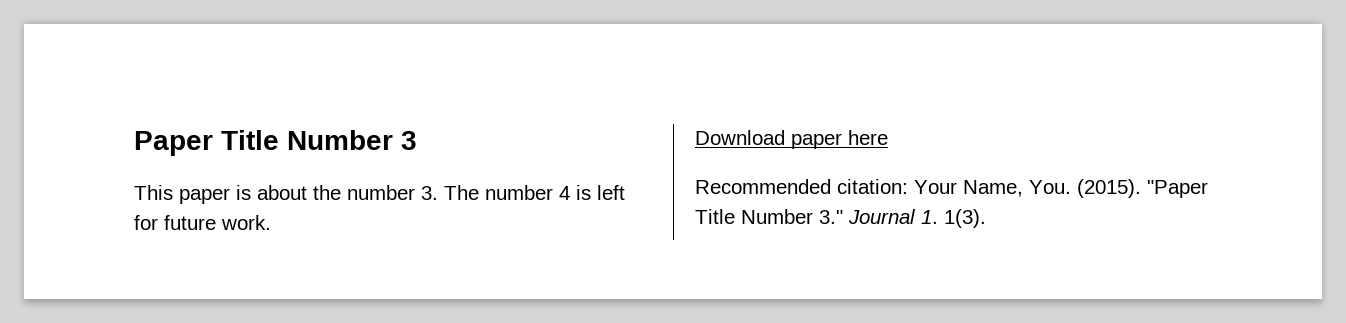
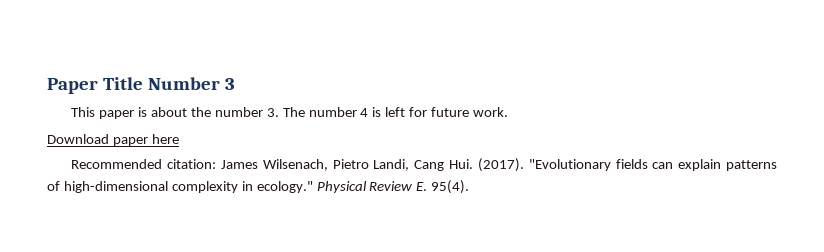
- Recommended citation: Your Name, You. (2015). "Paper Title Number 3." Journal 1. 1(3).
+ Recommended citation: James Wilsenach, Pietro Landi, Cang Hui. (2017). "Evolutionary fields can explain patterns of high-dimensional complexity in ecology." Physical Review E. 95(4).

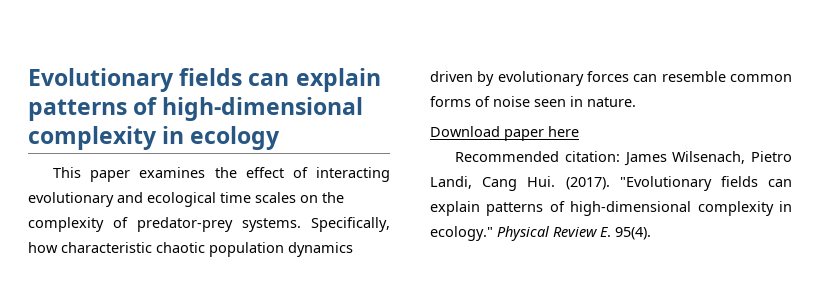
- Paper Title Number 3
- This paper is about the number 3. The number 4 is left for future work.
+ Evolutionary fields can explain patterns of high-dimensional complexity in ecology
+ This paper examines the effect of interacting evolutionary and ecological time scales on the complexity of predator-prey systems. Specifically, how characteristic chaotic population dynamics driven by evolutionary forces can resemble common forms of noise seen in nature.

